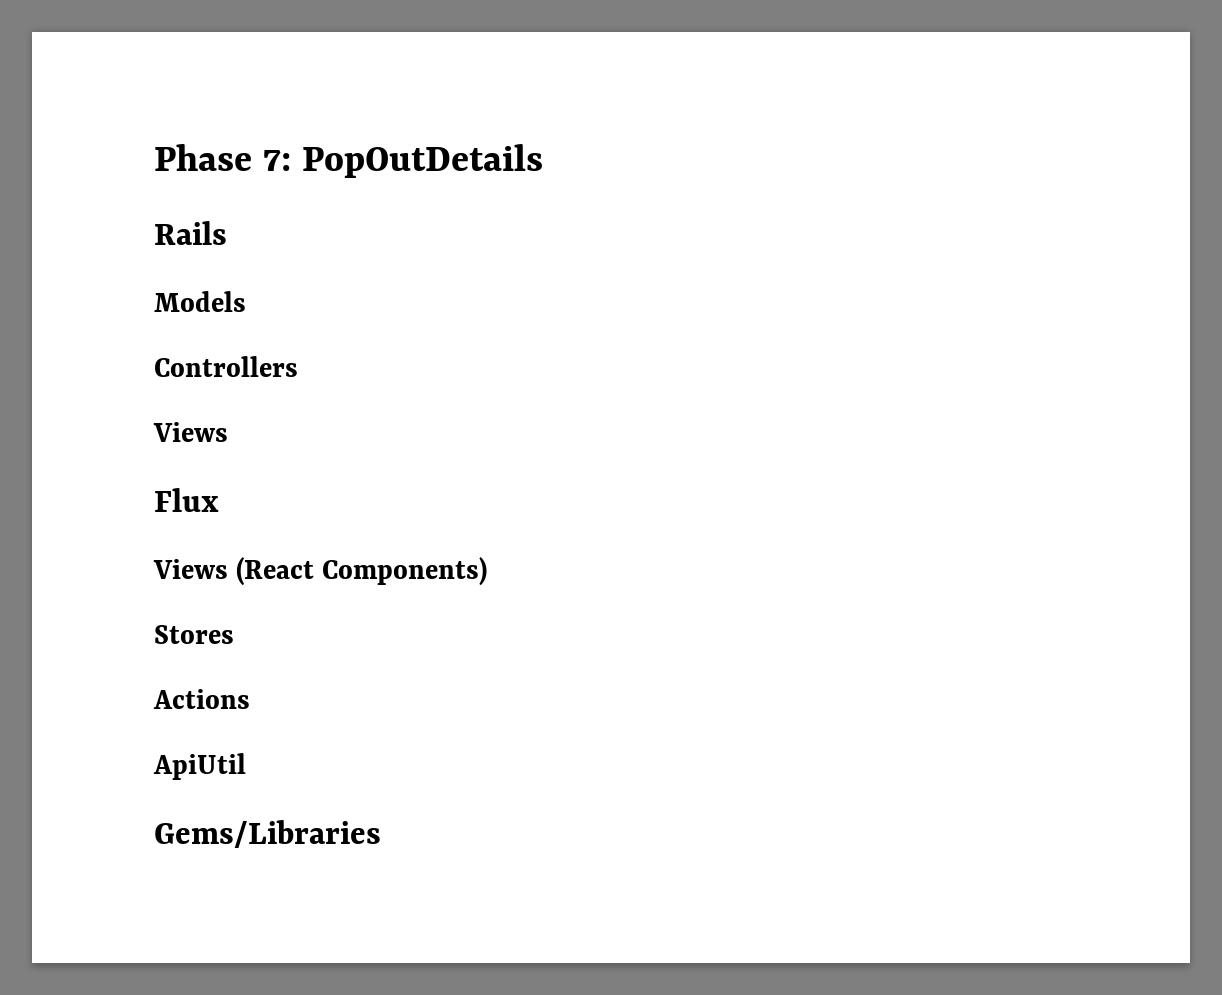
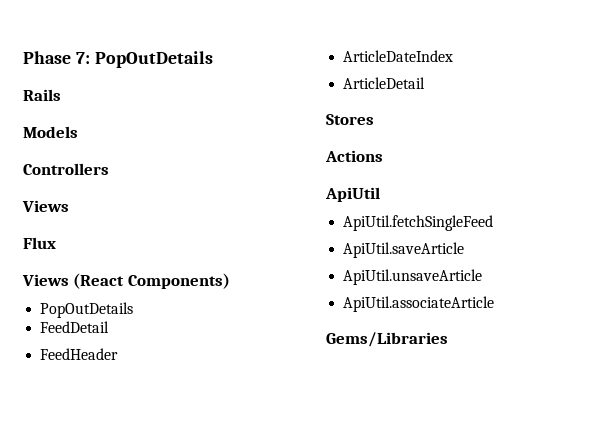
  Views (React Components)
+ PopOutDetails
+ FeedDetail
+ FeedHeader
+ ArticleDateIndex
+ ArticleDetail
+ ApiUtil.fetchSingleFeed
+ ApiUtil.saveArticle
+ ApiUtil.unsaveArticle
+ ApiUtil.associateArticle

